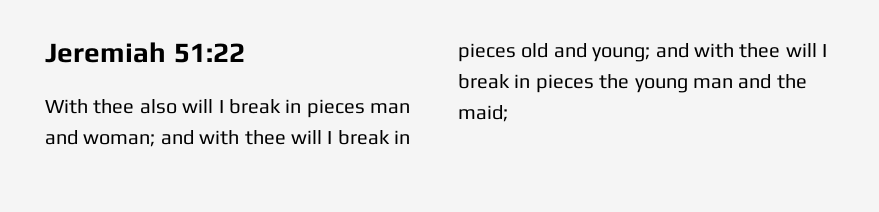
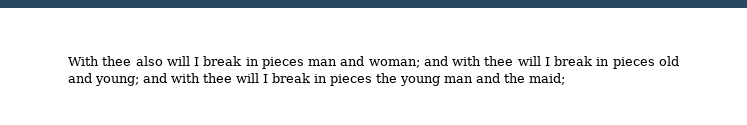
- Jeremiah 51:22

